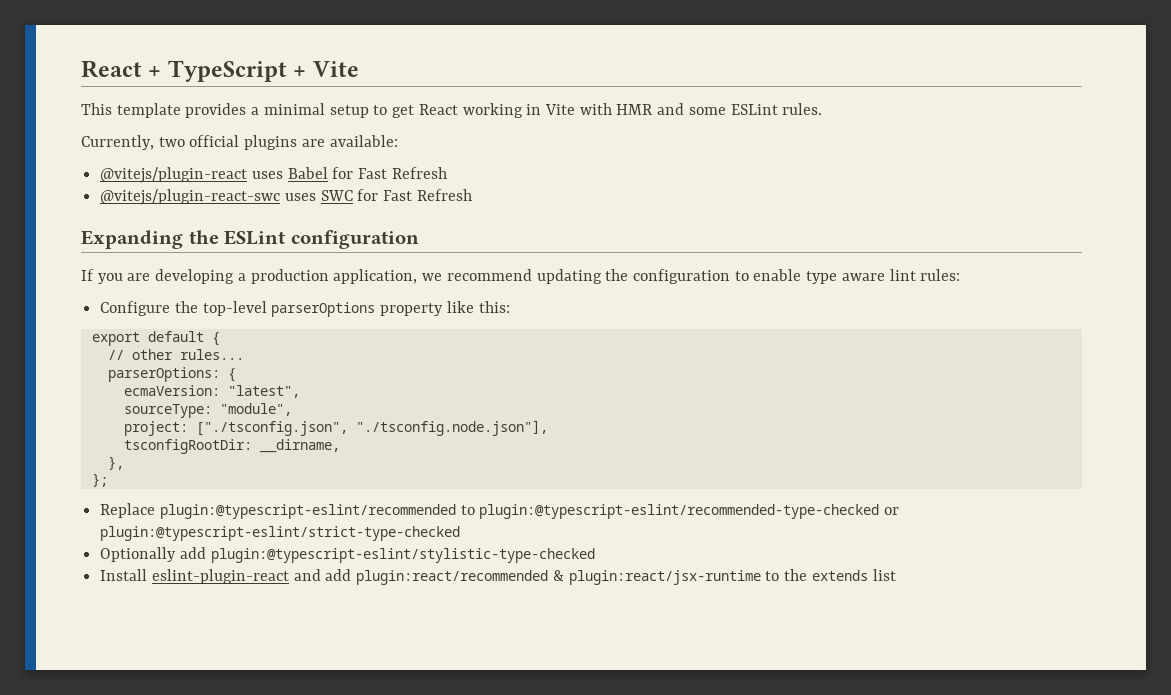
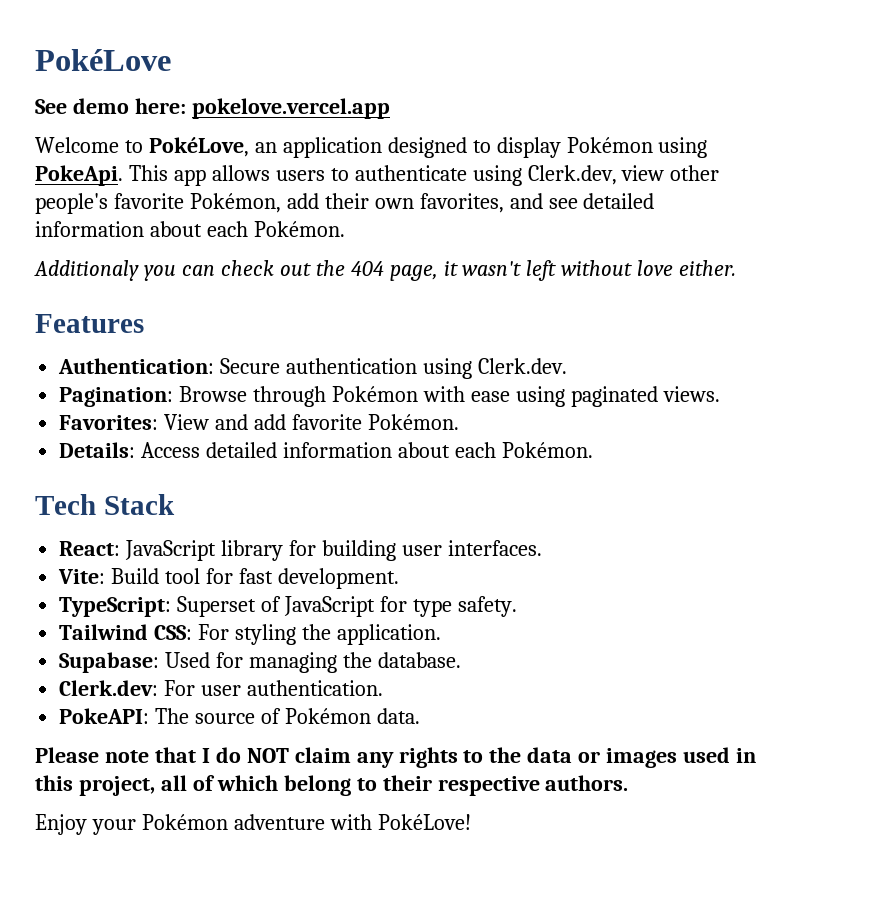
- React + TypeScript + Vite
- This template provides a minimal setup to get React working in Vite with HMR and some ESLint rules.
- Currently, two official plugins are available:
- @vitejs/plugin-react uses Babel for Fast Refresh
- @vitejs/plugin-react-swc uses SWC for Fast Refresh
- Expanding the ESLint configuration
- If you are developing a production application, we recommend updating the configuration to enable type aware lint rules:
- Configure the top-level parserOptions property like this:
- export default {
- // other rules...
- parserOptions: {
- ecmaVersion: "latest",
- sourceType: "module",
- project: ["./tsconfig.json", "./tsconfig.node.json"],
- tsconfigRootDir: __dirname,
- },
- };
- Replace plugin:@typescript-eslint/recommended to plugin:@typescript-eslint/recommended-type-checked or plugin:@typescript-eslint/strict-type-checked
- Optionally add plugin:@typescript-eslint/stylistic-type-checked
- Install eslint-plugin-react and add plugin:react/recommended & plugin:react/jsx-runtime to the extends list
+ PokéLove
+ See demo here: pokelove.vercel.app
+ Welcome to PokéLove, an application designed to display Pokémon using PokeApi. This app allows users to authenticate using Clerk.dev, view other people's favorite Pokémon, add their own favorites, and see detailed information about each Pokémon.
+ Additionaly you can check out the 404 page, it wasn't left without love either.
+ Features
+ Authentication: Secure authentication using Clerk.dev.
+ Pagination: Browse through Pokémon with ease using paginated views.
+ Favorites: View and add favorite Pokémon.
+ Details: Access detailed information about each Pokémon.
+ Tech Stack
+ React: JavaScript library for building user interfaces.
+ Vite: Build tool for fast development.
+ TypeScript: Superset of JavaScript for type safety.
+ Tailwind CSS: For styling the application.
+ Supabase: Used for managing the database.
+ Clerk.dev: For user authentication.
+ PokeAPI: The source of Pokémon data.
+ Please note that I do NOT claim any rights to the data or images used in this project, all of which belong to their respective authors.
+ Enjoy your Pokémon adventure with PokéLove!

